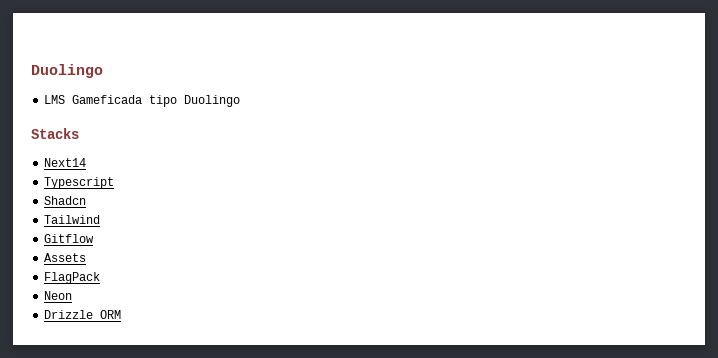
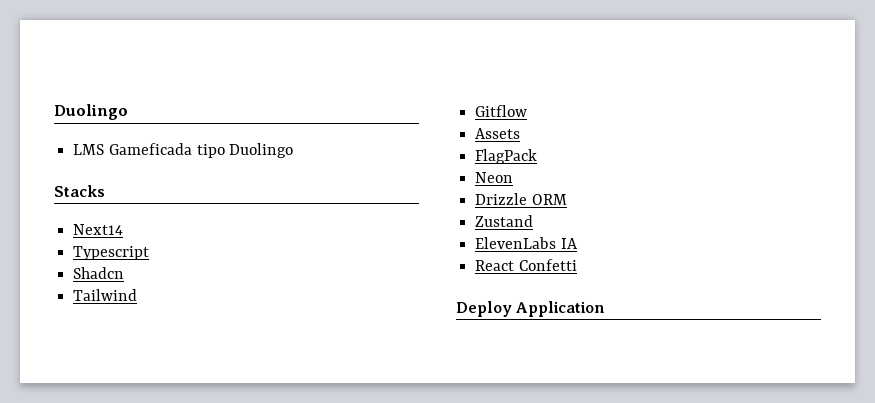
+ Zustand
+ ElevenLabs IA
+ React Confetti
+ Deploy Application

